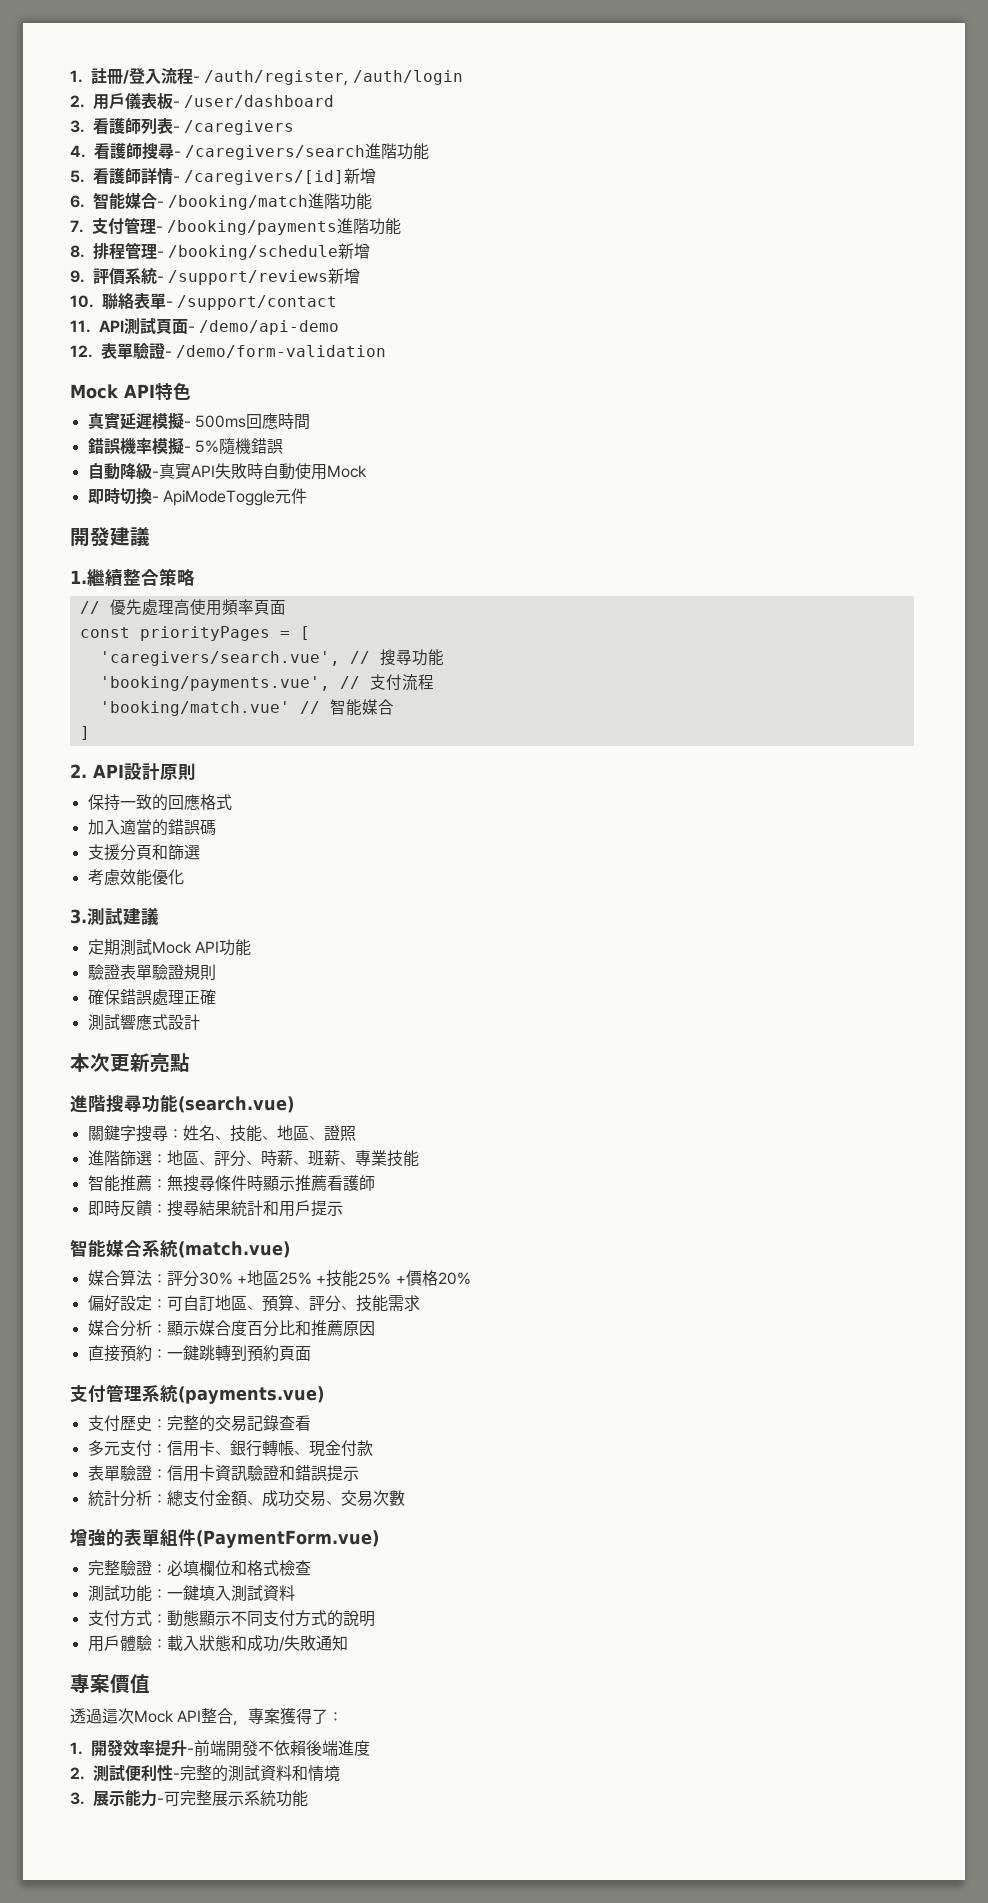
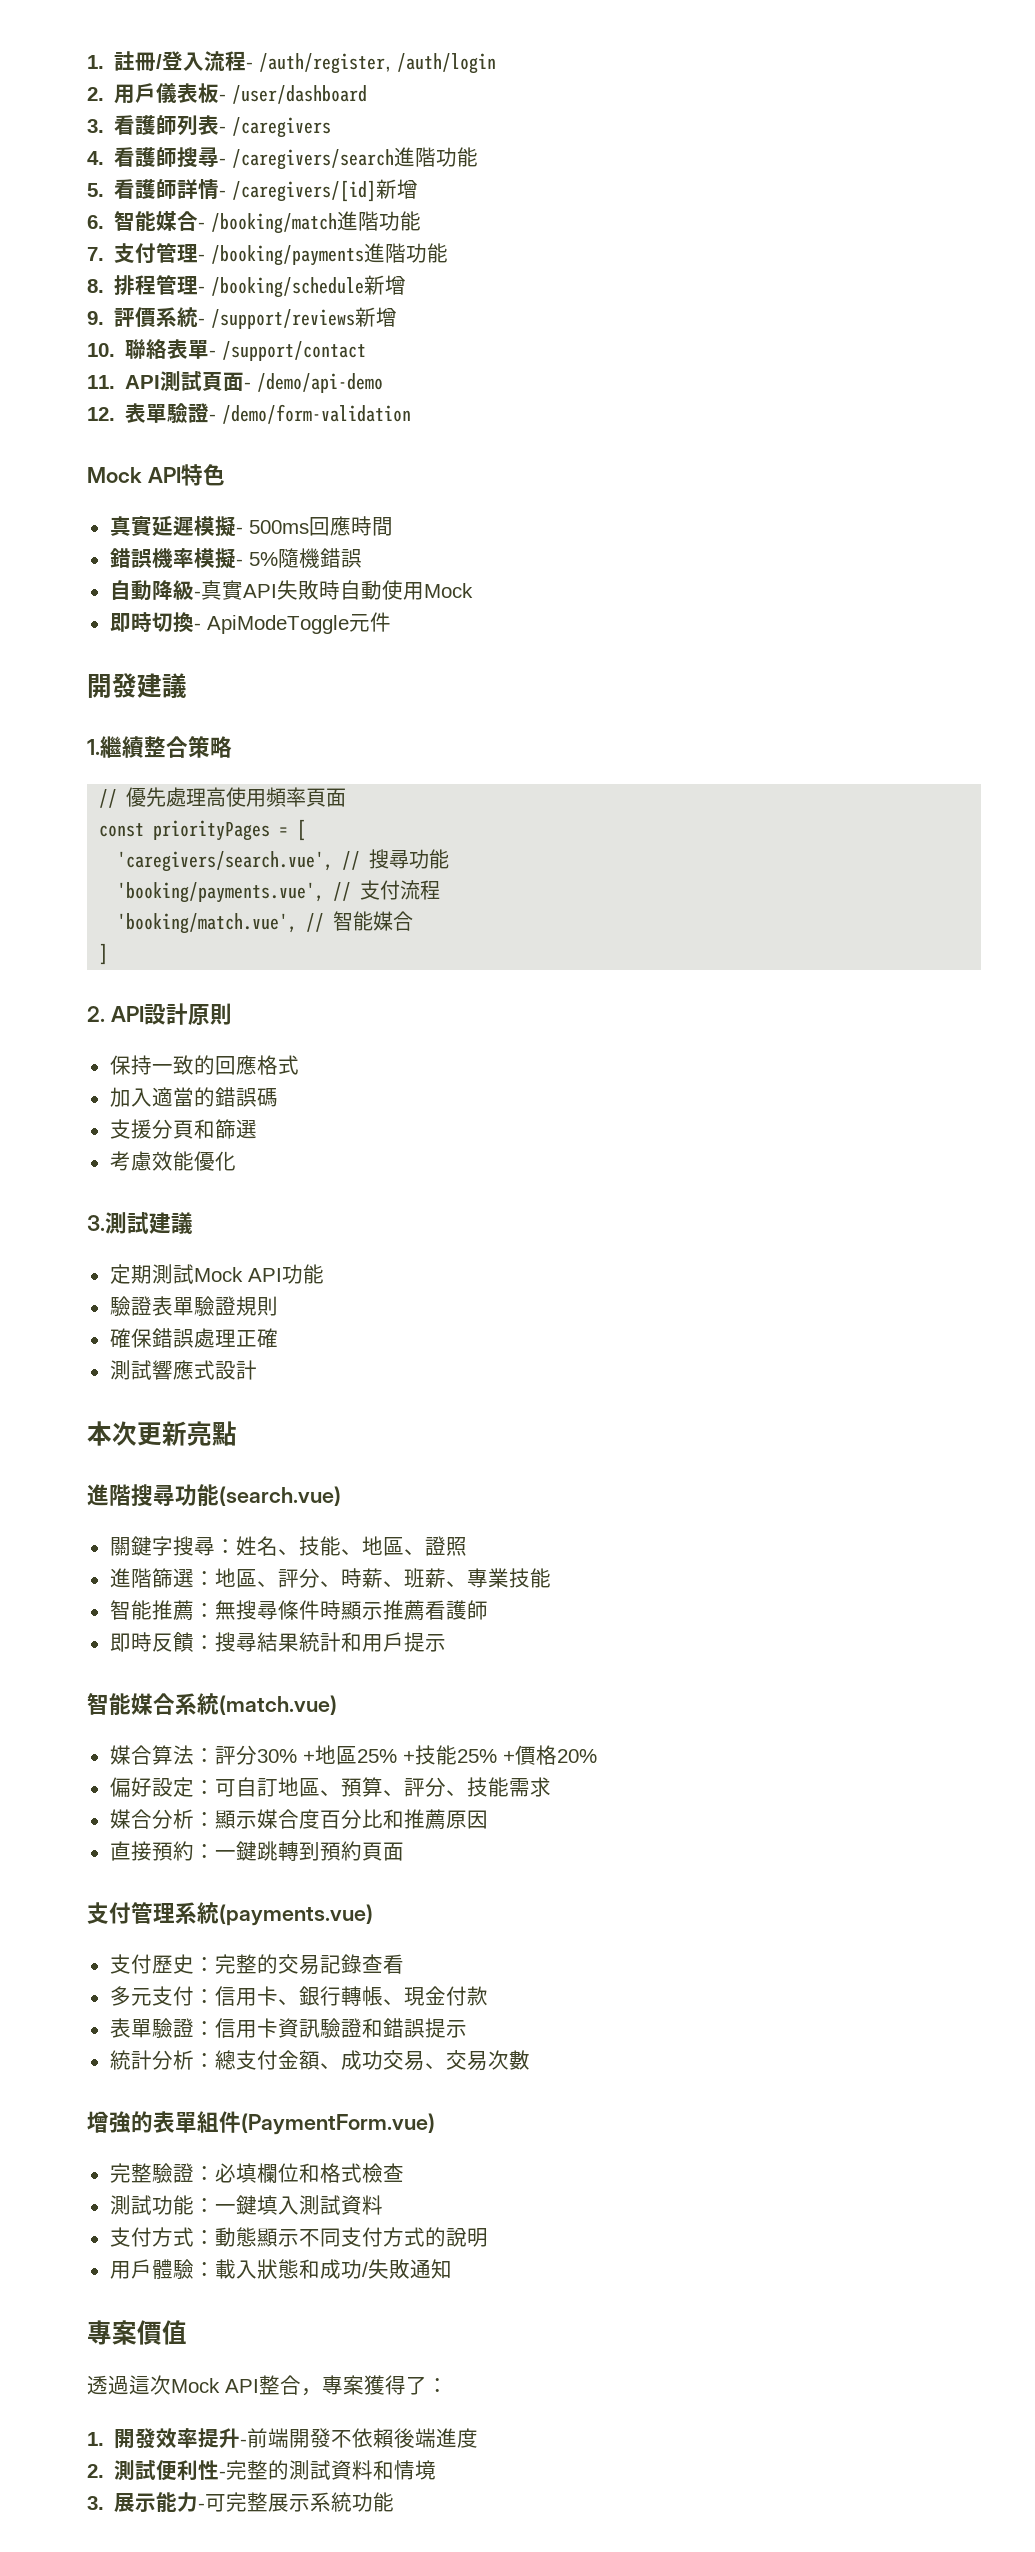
- 'booking/match.vue' // 智能媒合
+ 'booking/match.vue', // 智能媒合

